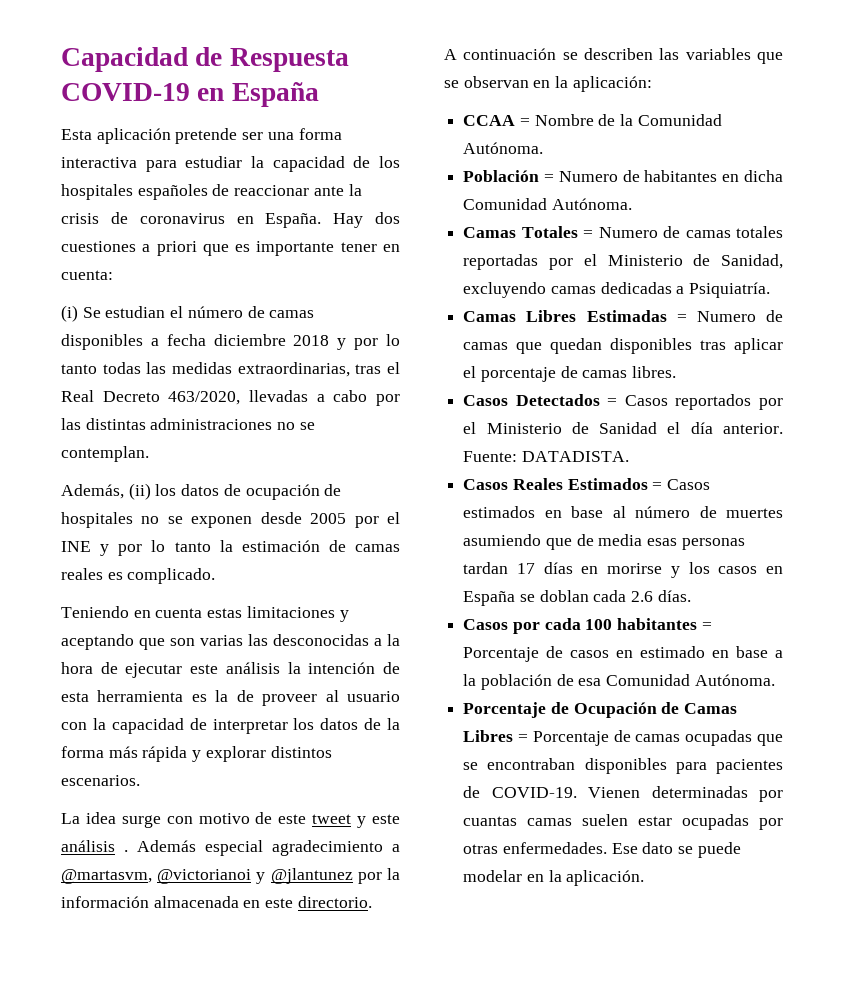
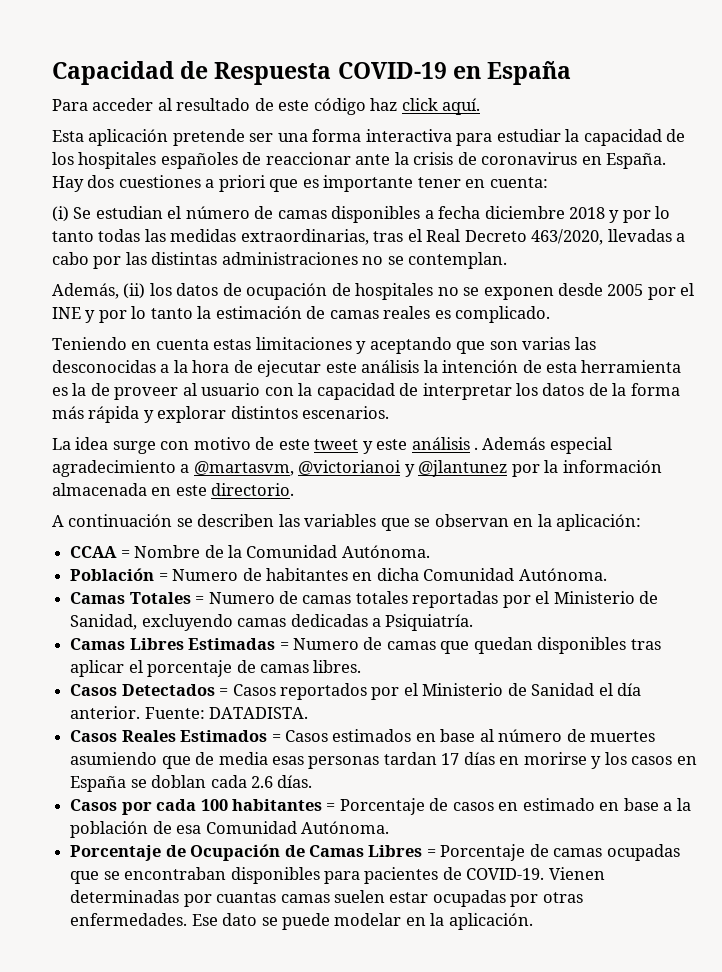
+ Para acceder al resultado de este código haz click aquí.

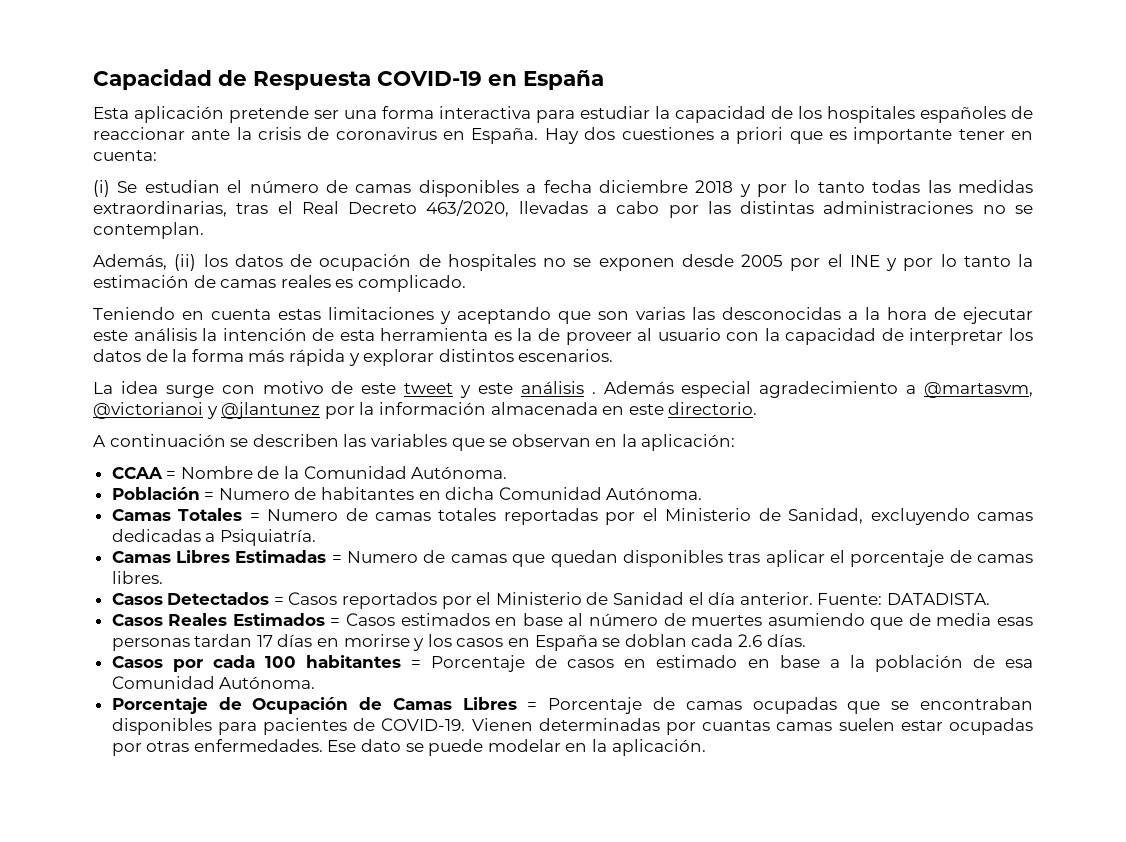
- Para acceder al resultado de este código haz click aquí.

